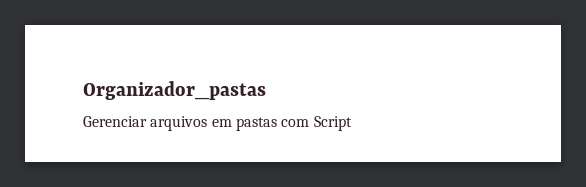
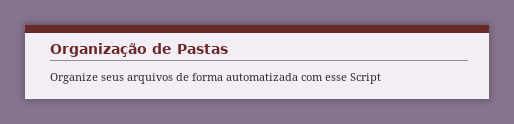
- Organizador_pastas
- Gerenciar arquivos em pastas com Script
+ Organização de Pastas
+ Organize seus arquivos de forma automatizada com esse Script

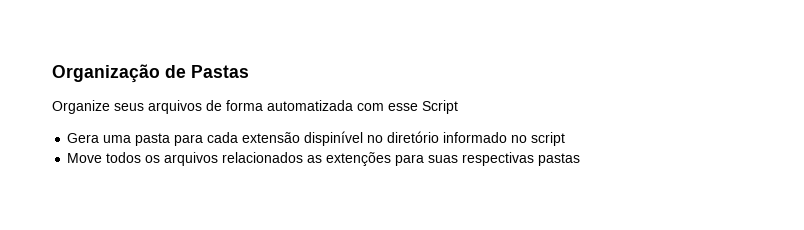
+ Gera uma pasta para cada extensão dispinível no diretório informado no script
+ Move todos os arquivos relacionados as extenções para suas respectivas pastas

